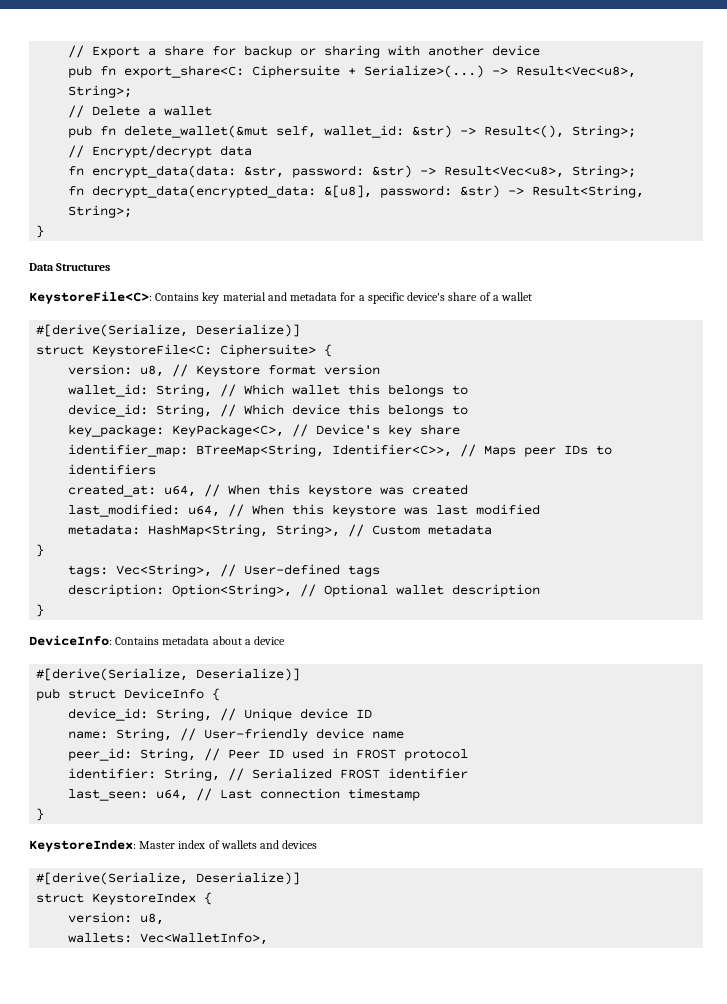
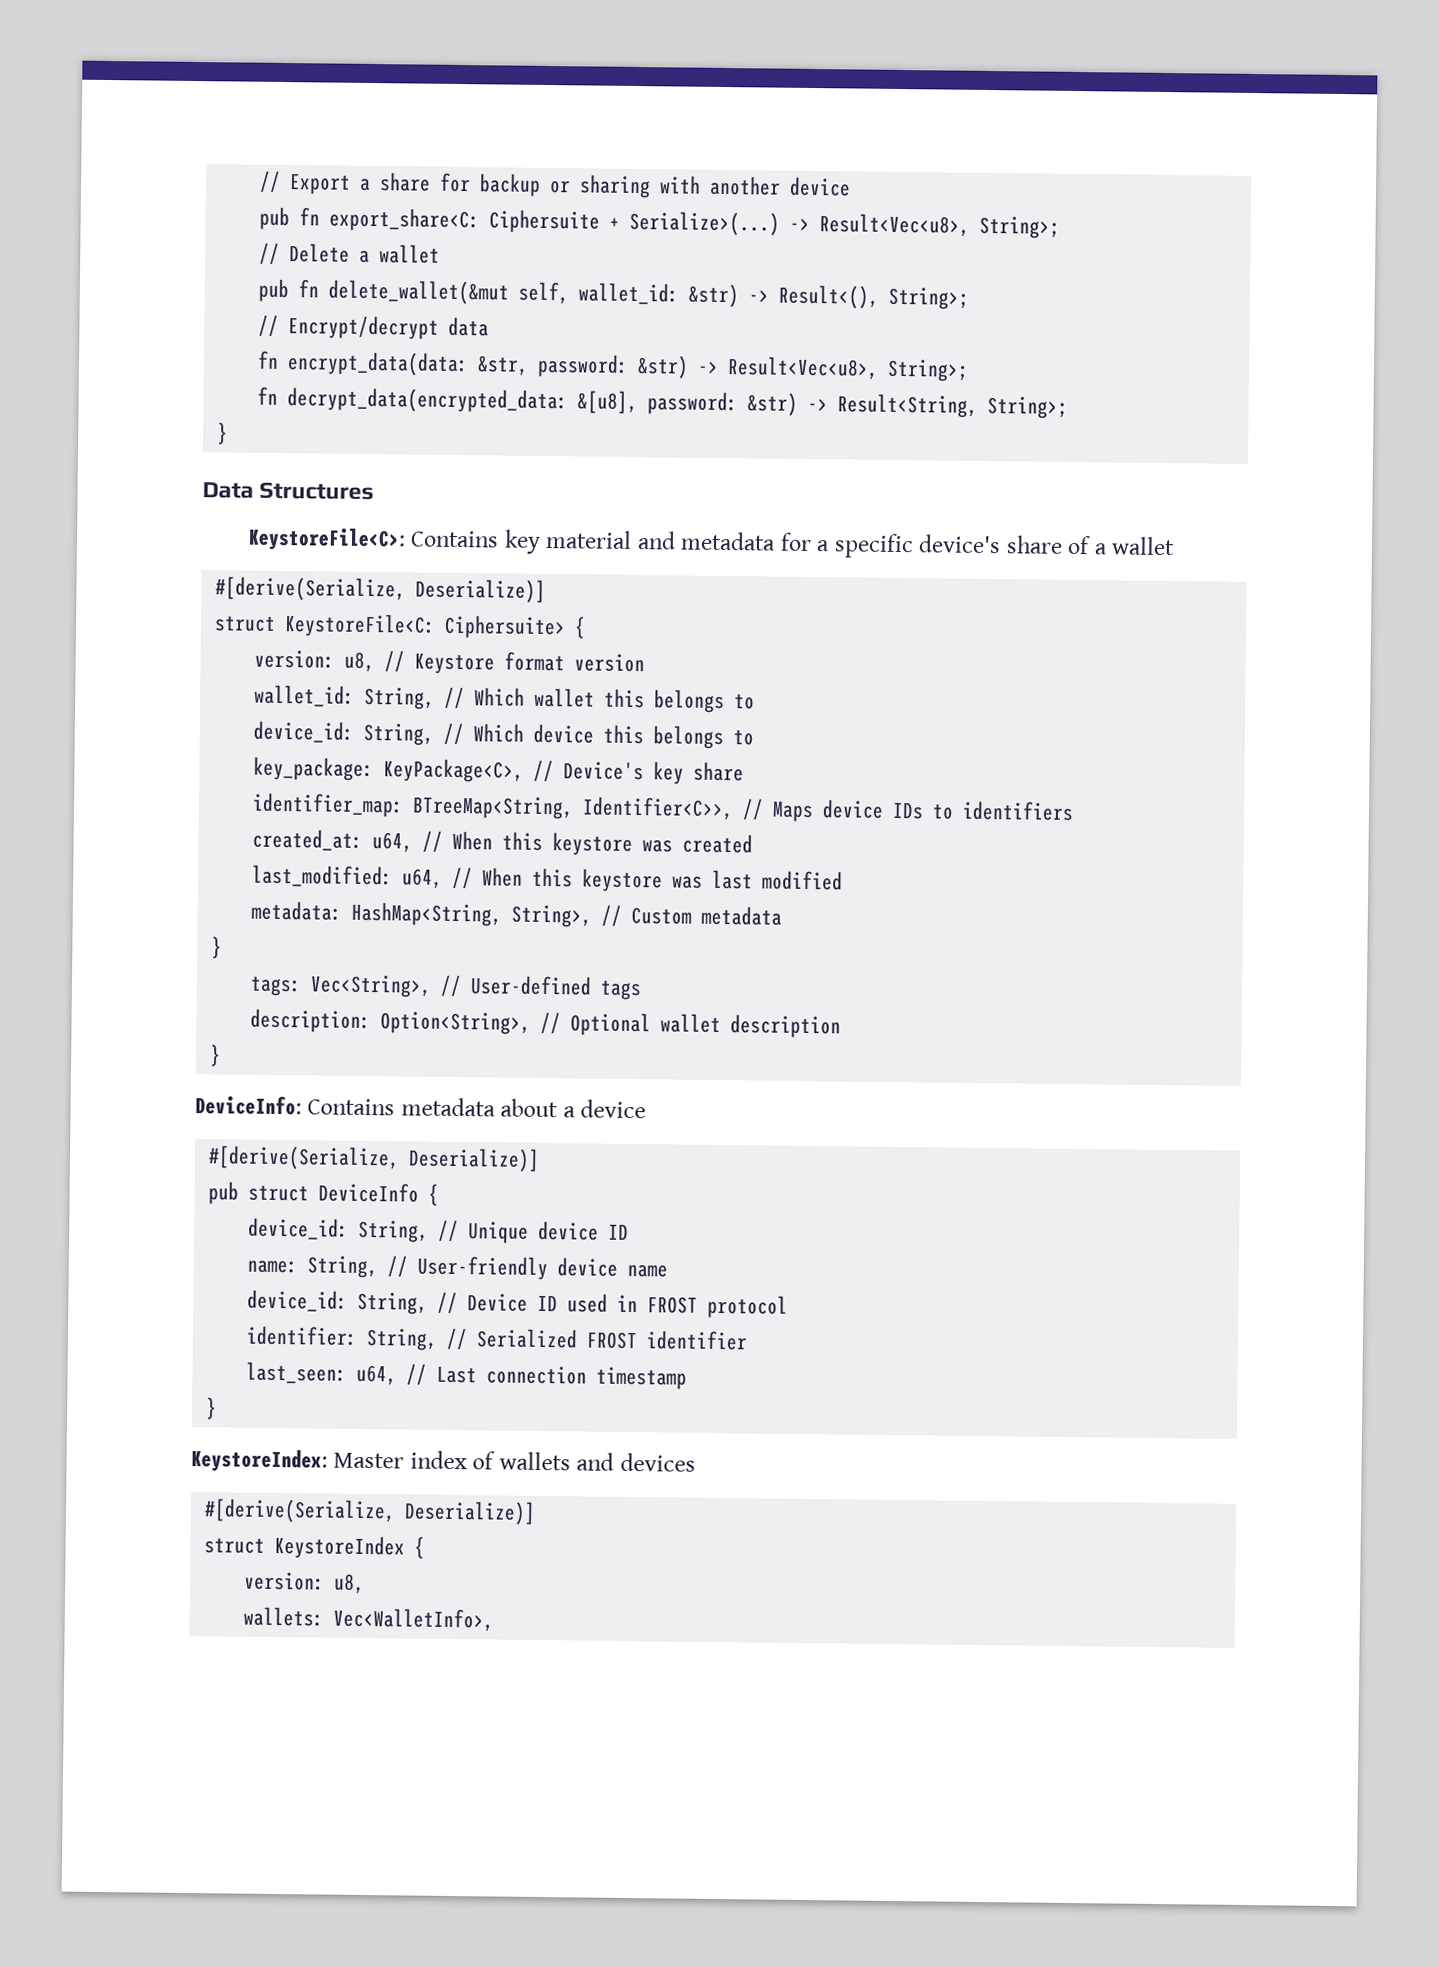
- identifier_map: BTreeMap<String, Identifier<C>>, // Maps peer IDs to identifiers
+ identifier_map: BTreeMap<String, Identifier<C>>, // Maps device IDs to identifiers
- peer_id: String, // Peer ID used in FROST protocol
+ device_id: String, // Device ID used in FROST protocol

